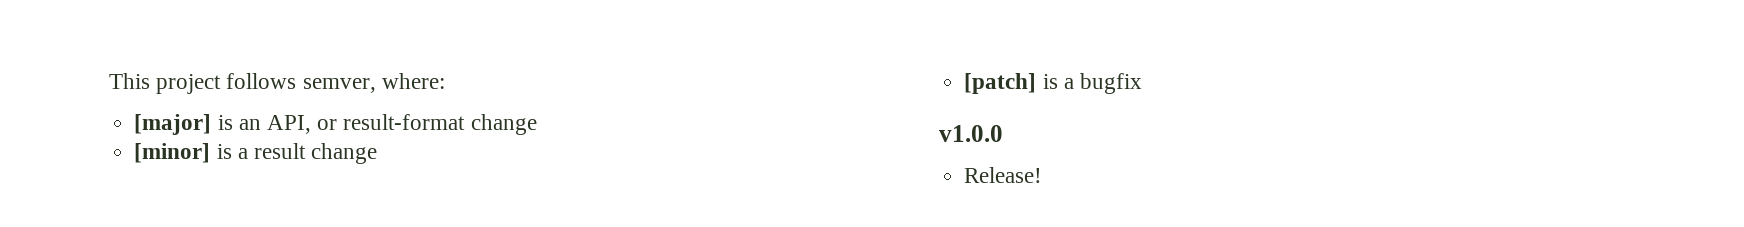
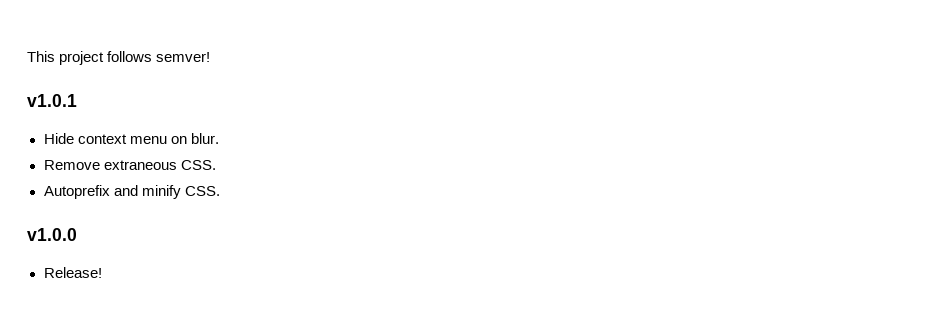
- This project follows semver, where:
- [major] is an API, or result-format change
- [minor] is a result change
- [patch] is a bugfix
+ This project follows semver!
+ v1.0.1
+ Hide context menu on blur.
+ Remove extraneous CSS.
+ Autoprefix and minify CSS.

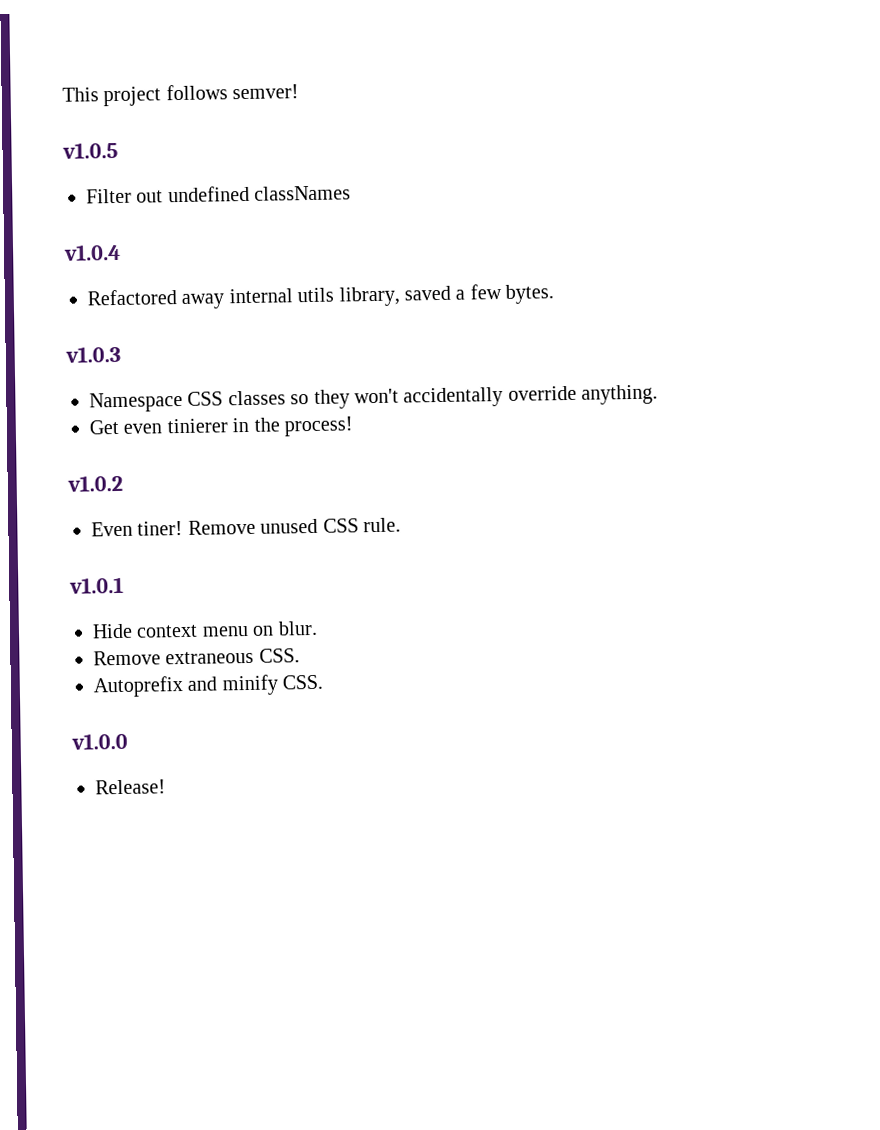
+ v1.0.5
+ Filter out undefined classNames
+ v1.0.4
+ Refactored away internal utils library, saved a few bytes.
+ v1.0.3
+ Namespace CSS classes so they won't accidentally override anything.
+ Get even tinierer in the process!
+ v1.0.2
+ Even tiner! Remove unused CSS rule.

